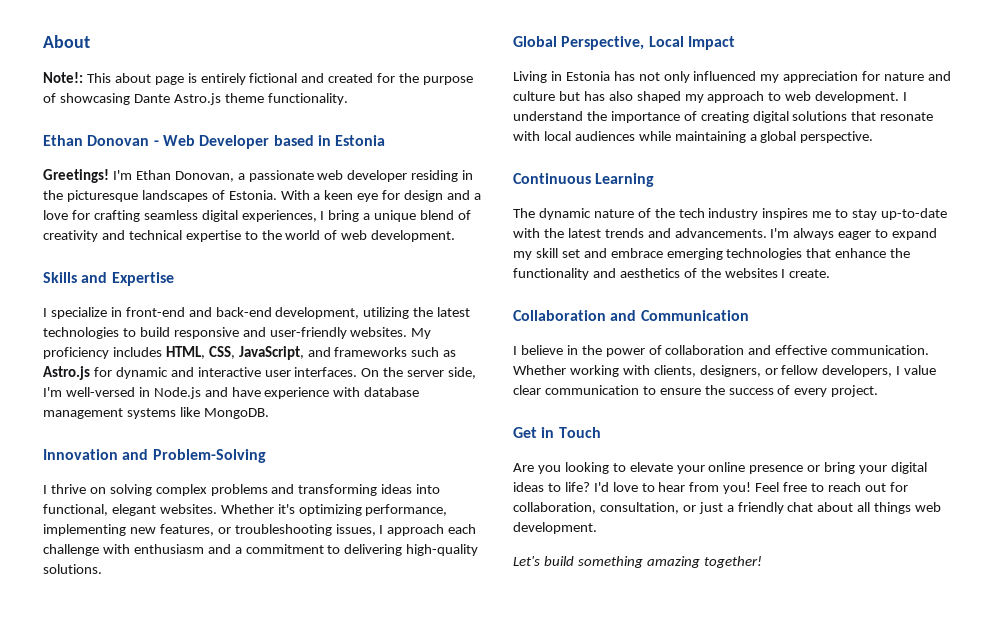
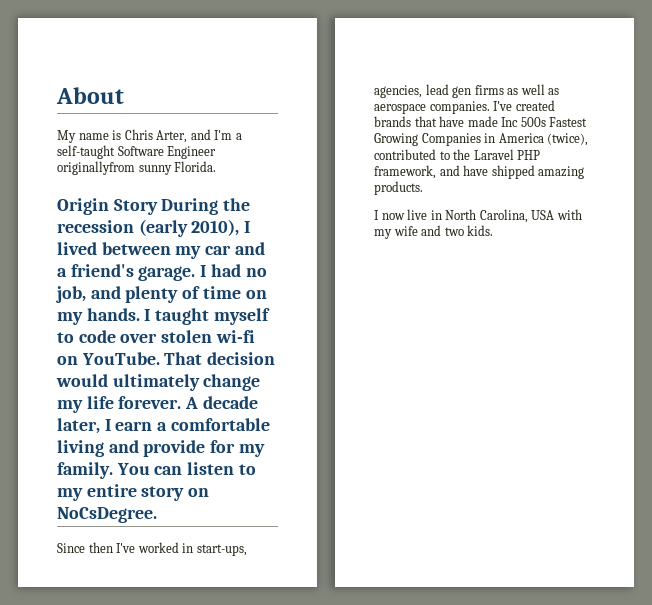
- Note!: This about page is entirely fictional and created for the purpose of showcasing Dante Astro.js theme functionality.
- Ethan Donovan - Web Developer based in Estonia
- Greetings! I'm Ethan Donovan, a passionate web developer residing in the picturesque landscapes of Estonia. With a keen eye for design and a love for crafting seamless digital experiences, I bring a unique blend of creativity and technical expertise to the world of web development.
- Skills and Expertise
- I specialize in front-end and back-end development, utilizing the latest technologies to build responsive and user-friendly websites. My proficiency includes HTML, CSS, JavaScript, and frameworks such as Astro.js for dynamic and interactive user interfaces. On the server side, I'm well-versed in Node.js and have experience with database management systems like MongoDB.
- Innovation and Problem-Solving
- I thrive on solving complex problems and transforming ideas into functional, elegant websites. Whether it's optimizing performance, implementing new features, or troubleshooting issues, I approach each challenge with enthusiasm and a commitment to delivering high-quality solutions.
- Global Perspective, Local Impact
- Living in Estonia has not only influenced my appreciation for nature and culture but has also shaped my approach to web development. I understand the importance of creating digital solutions that resonate with local audiences while maintaining a global perspective.
- Continuous Learning
- The dynamic nature of the tech industry inspires me to stay up-to-date with the latest trends and advancements. I'm always eager to expand my skill set and embrace emerging technologies that enhance the functionality and aesthetics of the websites I create.
- Collaboration and Communication
- I believe in the power of collaboration and effective communication. Whether working with clients, designers, or fellow developers, I value clear communication to ensure the success of every project.
- Get in Touch
- Are you looking to elevate your online presence or bring your digital ideas to life? I'd love to hear from you! Feel free to reach out for collaboration, consultation, or just a friendly chat about all things web development.
- Let's build something amazing together!
+ My name is Chris Arter, and I'm a self-taught Software Engineer originallyfrom sunny Florida.
+ Origin Story During the recession (early 2010), I lived between my car and a friend's garage. I had no job, and plenty of time on my hands. I taught myself to code over stolen wi-fi on YouTube. That decision would ultimately change my life forever. A decade later, I earn a comfortable living and provide for my family. You can listen to my entire story on NoCsDegree.
+ Since then I've worked in start-ups, agencies, lead gen firms as well as aerospace companies. I've created brands that have made Inc 500s Fastest Growing Companies in America (twice), contributed to the Laravel PHP framework, and have shipped amazing products.
+ I now live in North Carolina, USA with my wife and two kids.

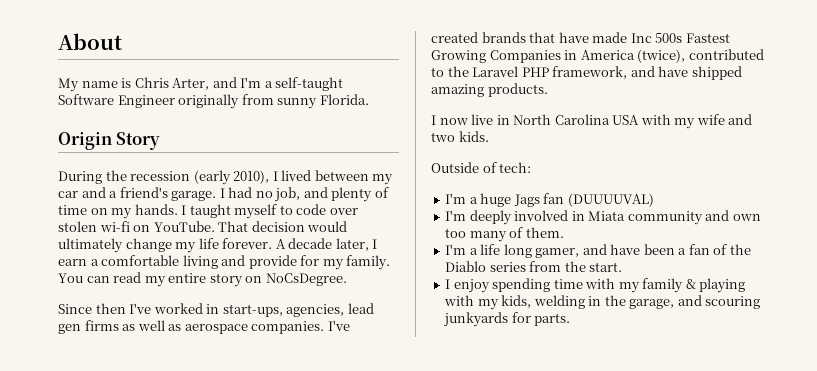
- My name is Chris Arter, and I'm a self-taught Software Engineer originallyfrom sunny Florida.
+ My name is Chris Arter, and I'm a self-taught Software Engineer originally from sunny Florida.
- Origin Story During the recession (early 2010), I lived between my car and a friend's garage.
+ Origin Story
+ During the recession (early 2010), I lived between my car and a friend's garage.
- You can listen to my entire story on NoCsDegree.
+ You can read my entire story on NoCsDegree.
- I now live in North Carolina, USA with my wife and two kids.
+ I now live in North Carolina USA with my wife and two kids.
+ Outside of tech:
+ I'm a huge Jags fan (DUUUUVAL)
+ I'm deeply involved in Miata community and own too many of them.
+ I'm a life long gamer, and have been a fan of the Diablo series from the start.
+ I enjoy spending time with my family & playing with my kids, welding in the garage, and scouring junkyards for parts.

